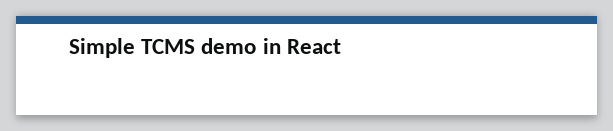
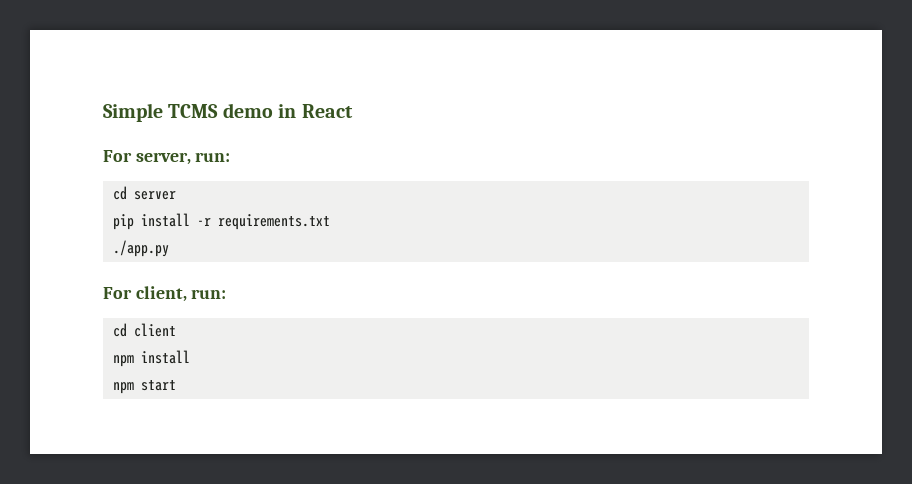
+ For server, run:
+ cd server
+ pip install -r requirements.txt
+ ./app.py
+ For client, run:
+ cd client
+ npm install
+ npm start

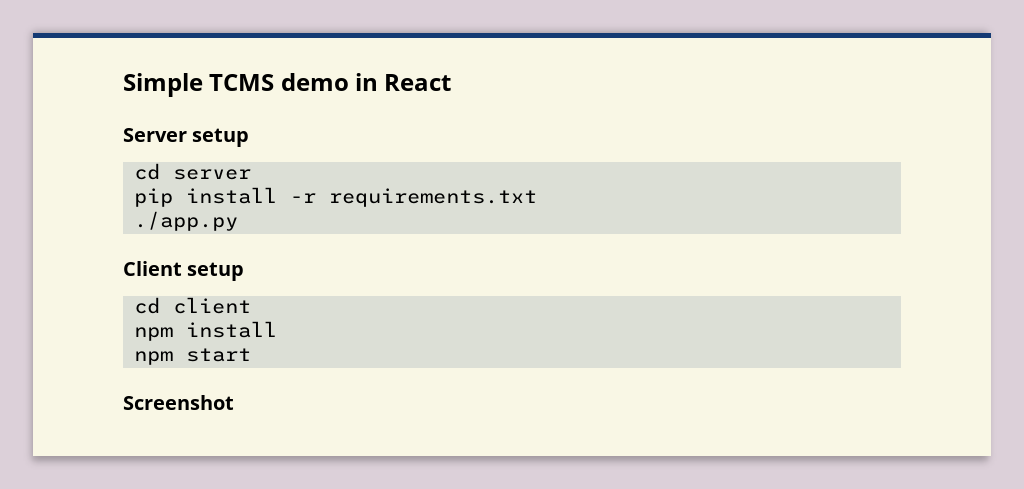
- For server, run:
+ Server setup
- For client, run:
+ Client setup
+ Screenshot

